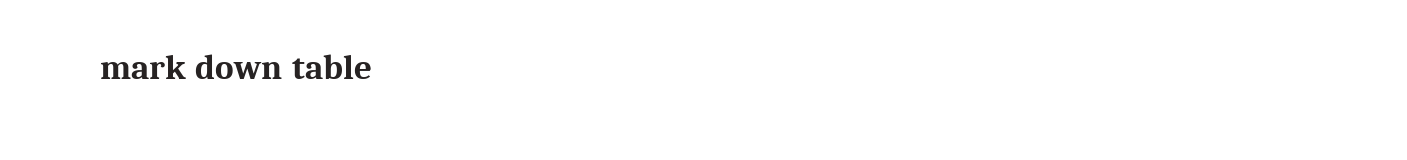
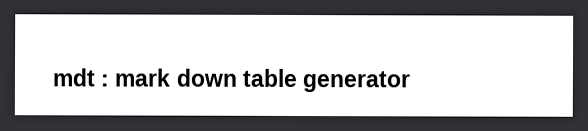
- mark down table
+ mdt : mark down table generator

